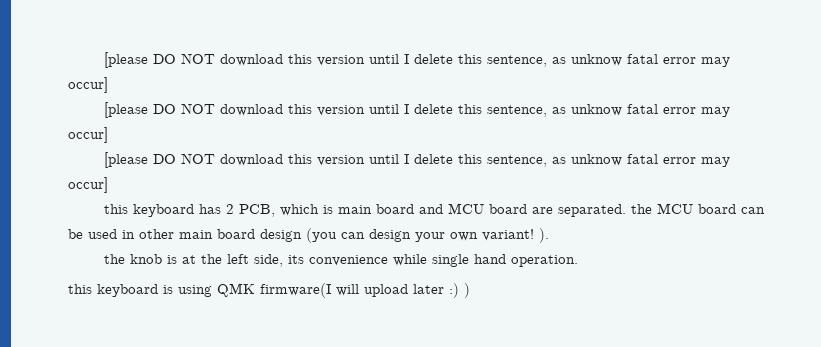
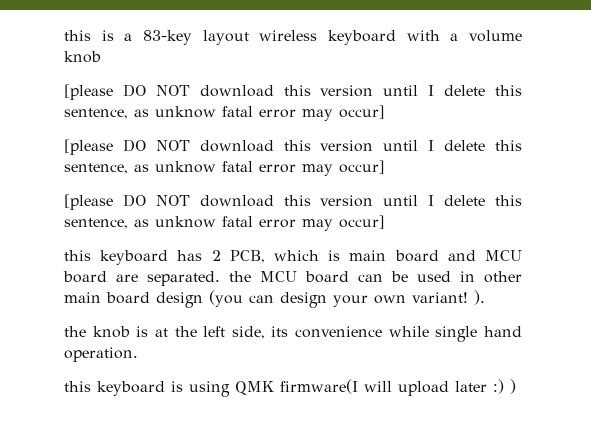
+ this is a 83-key layout wireless keyboard with a volume knob

